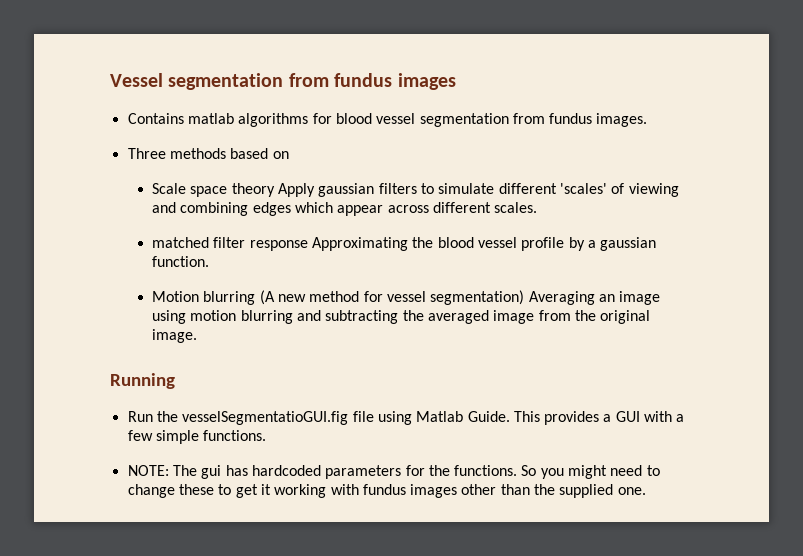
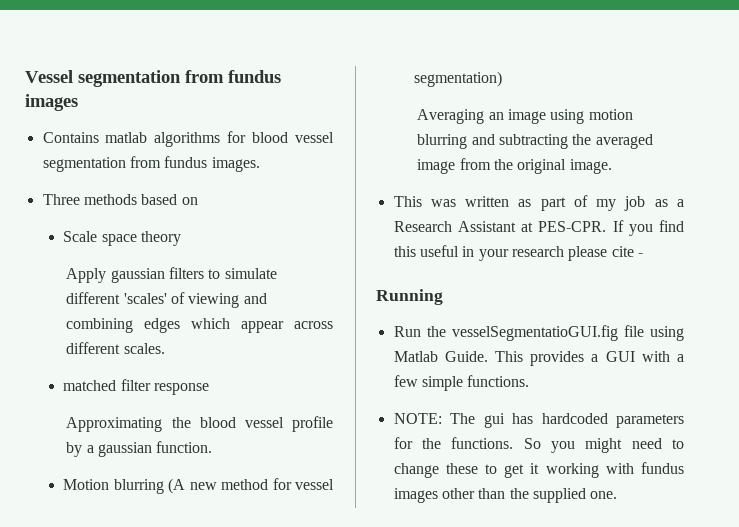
- Scale space theory Apply gaussian filters to simulate different 'scales' of viewing and combining edges which appear across different scales.
+ Scale space theory
+ Apply gaussian filters to simulate different 'scales' of viewing and combining edges which appear across different scales.
- matched filter response Approximating the blood vessel profile by a gaussian function.
+ matched filter response
+ Approximating the blood vessel profile by a gaussian function.
- Motion blurring (A new method for vessel segmentation) Averaging an image using motion blurring and subtracting the averaged image from the original image.
+ Motion blurring (A new method for vessel segmentation)
+ Averaging an image using motion blurring and subtracting the averaged image from the original image.
+ This was written as part of my job as a Research Assistant at PES-CPR. If you find this useful in your research please cite -

